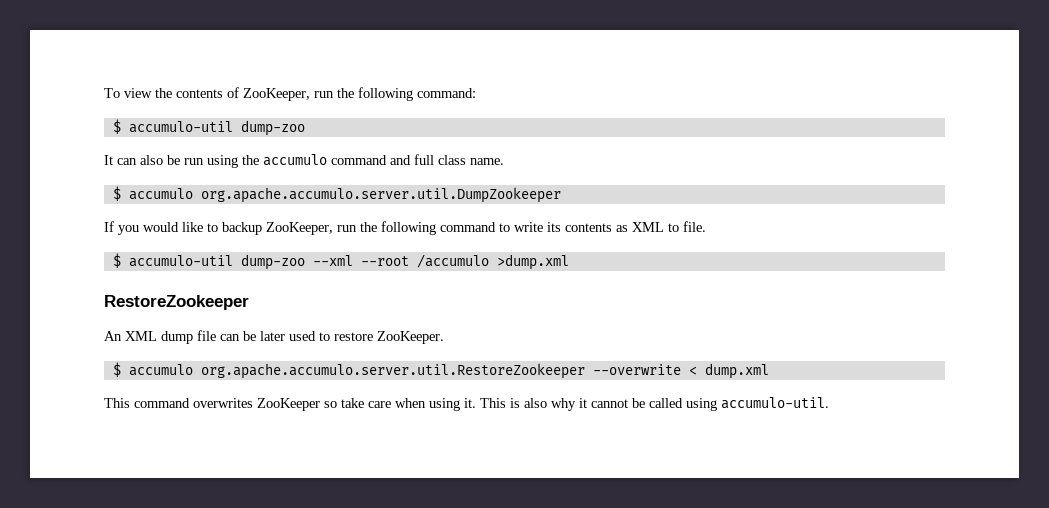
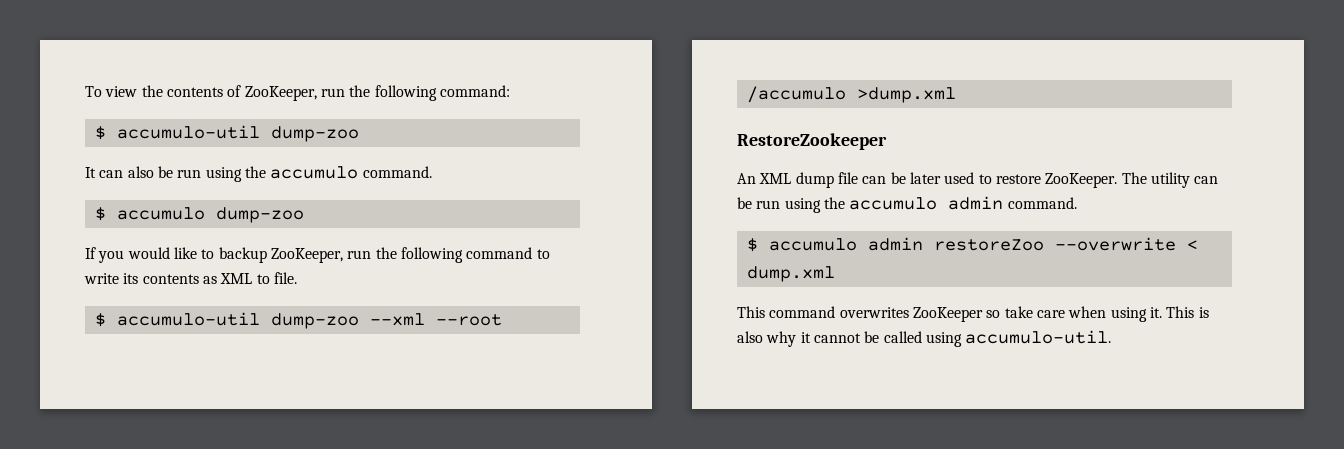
- It can also be run using the accumulo command and full class name.
- $ accumulo org.apache.accumulo.server.util.DumpZookeeper
+ It can also be run using the accumulo command.
+ $ accumulo dump-zoo
- An XML dump file can be later used to restore ZooKeeper.
- $ accumulo org.apache.accumulo.server.util.RestoreZookeeper --overwrite < dump.xml
+ An XML dump file can be later used to restore ZooKeeper. The utility can be run using the accumulo admin command.
+ $ accumulo admin restoreZoo --overwrite < dump.xml

